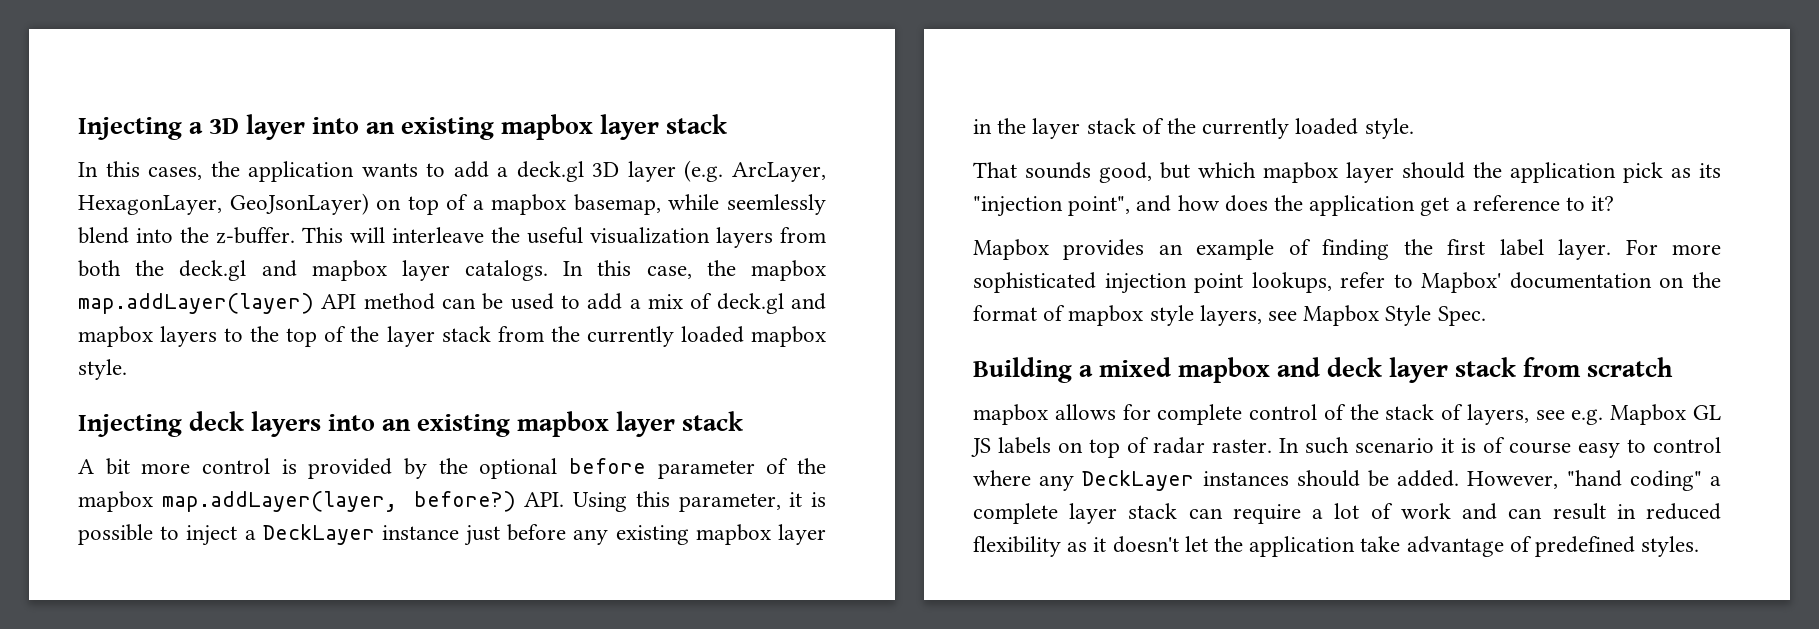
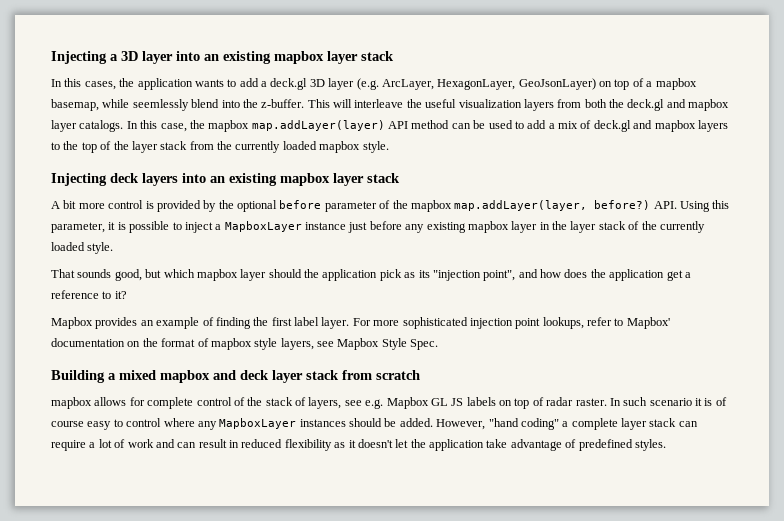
- API. Using this parameter, it is possible to inject a DeckLayer instance just before any existing mapbox layer in the layer stack of the currently loaded style.
+ API. Using this parameter, it is possible to inject a MapboxLayer instance just before any existing mapbox layer in the layer stack of the currently loaded style.
- In such scenario it is of course easy to control where any DeckLayer instances should be added.
+ In such scenario it is of course easy to control where any MapboxLayer instances should be added.

